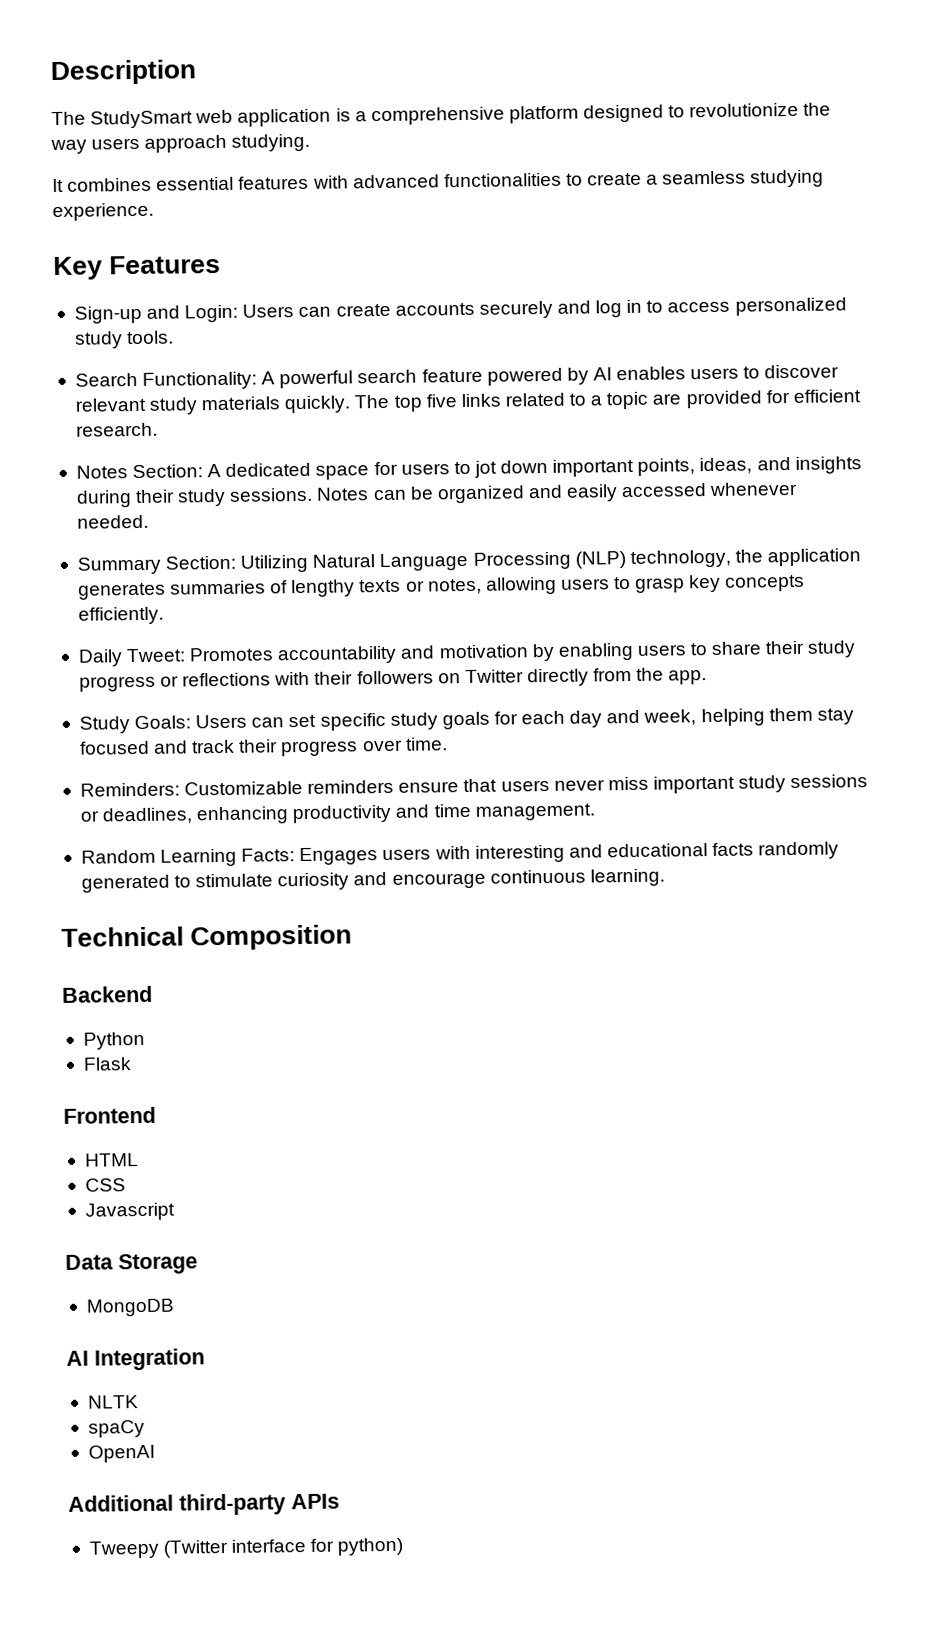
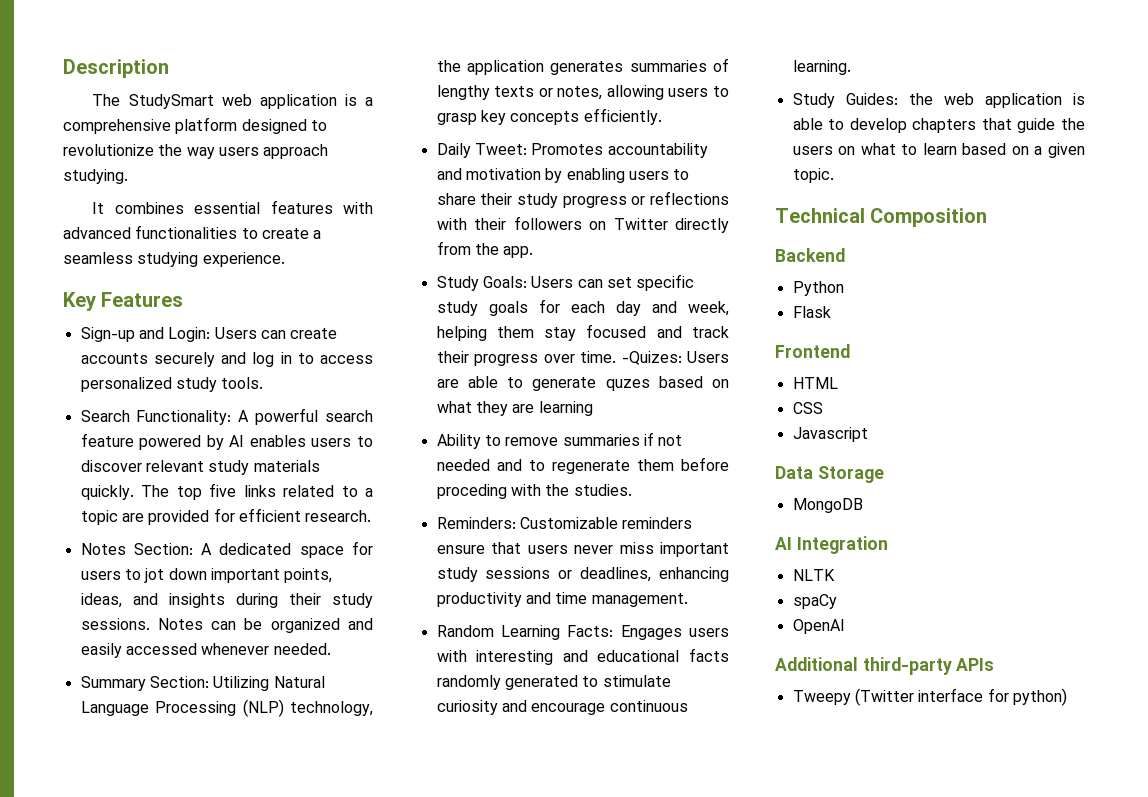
+ -Quizes: Users are able to generate quzes based on what they are learning
+ Ability to remove summaries if not needed and to regenerate them before proceding with the studies.
+ Study Guides: the web application is able to develop chapters that guide the users on what to learn based on a given topic.

